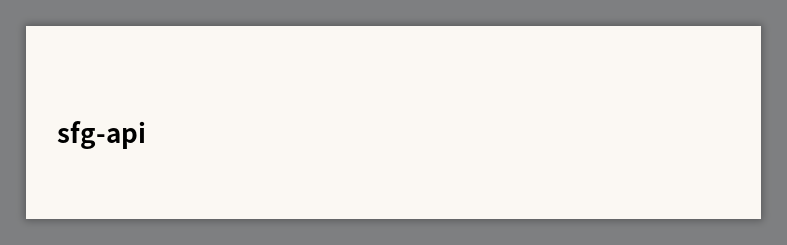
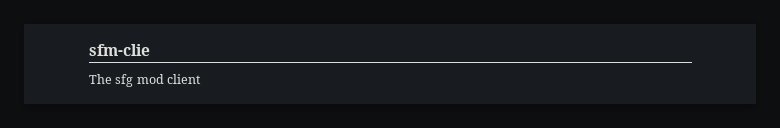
- sfg-api
+ sfm-clie
+ The sfg mod client

